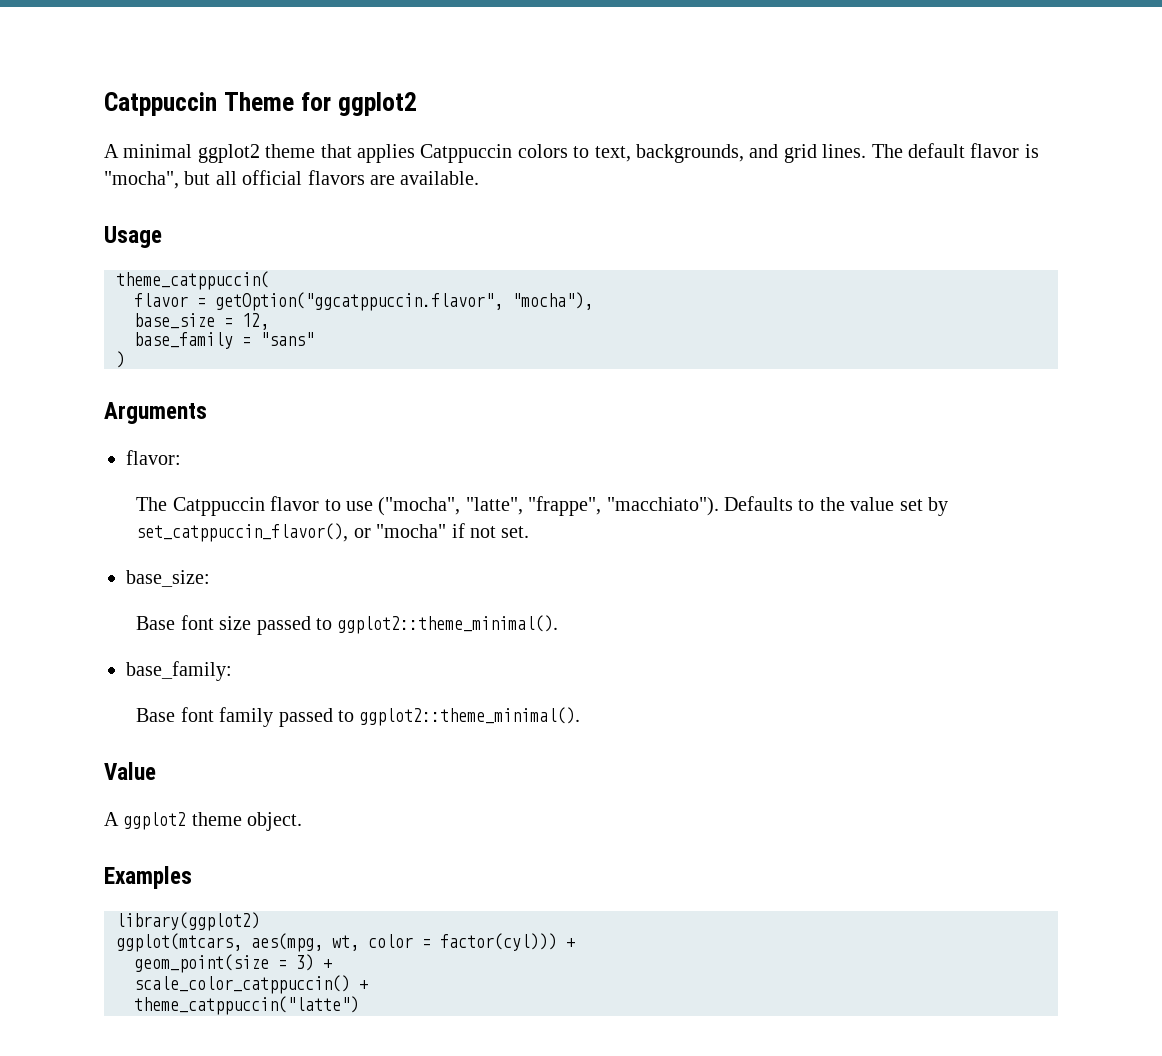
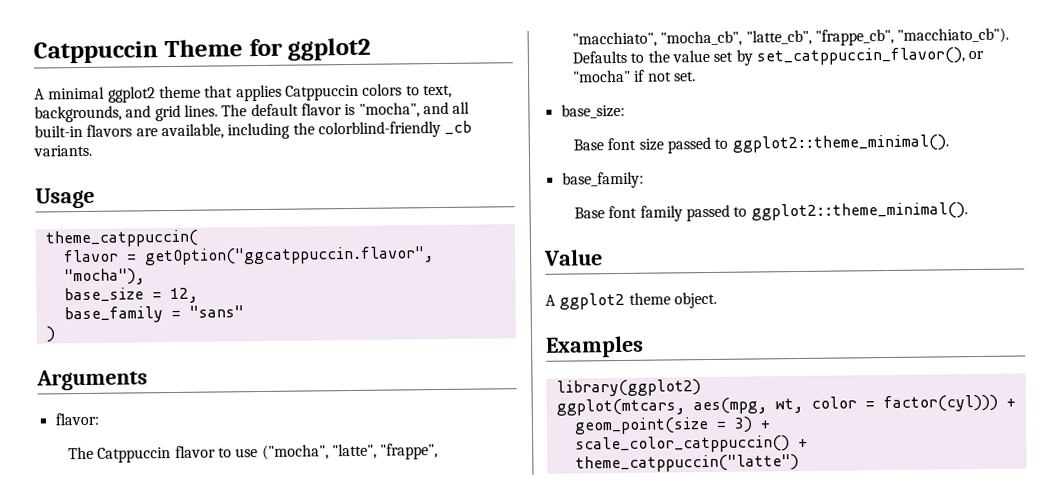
- The default flavor is "mocha", but all official flavors are available.
+ The default flavor is "mocha", and all built-in flavors are available, including the colorblind-friendly _cb variants.
- The Catppuccin flavor to use ("mocha", "latte", "frappe", "macchiato").
+ The Catppuccin flavor to use ("mocha", "latte", "frappe", "macchiato", "mocha_cb", "latte_cb", "frappe_cb", "macchiato_cb").

